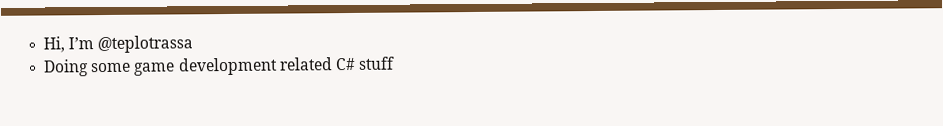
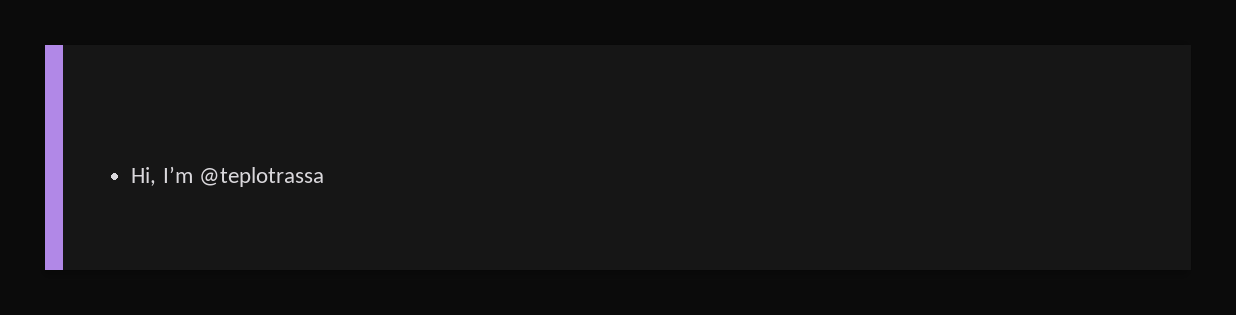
- Doing some game development related C# stuff

